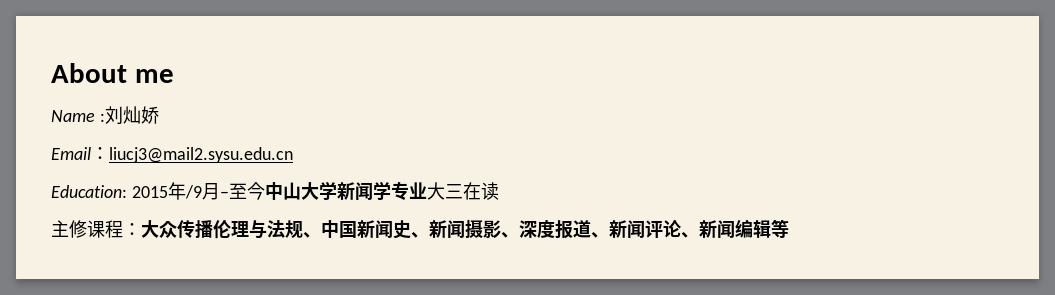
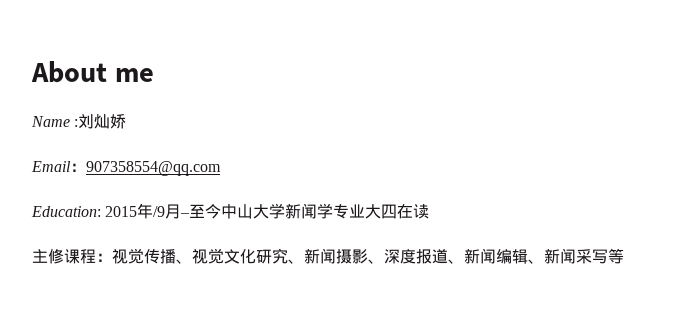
- Email：liucj3@mail2.sysu.edu.cn
+ Email：907358554@qq.com
- Education: 2015年/9月–至今中山大学新闻学专业大三在读
+ Education: 2015年/9月–至今中山大学新闻学专业大四在读
- 主修课程：大众传播伦理与法规、中国新闻史、新闻摄影、深度报道、新闻评论、新闻编辑等
+ 主修课程：视觉传播、视觉文化研究、新闻摄影、深度报道、新闻编辑、新闻采写等

